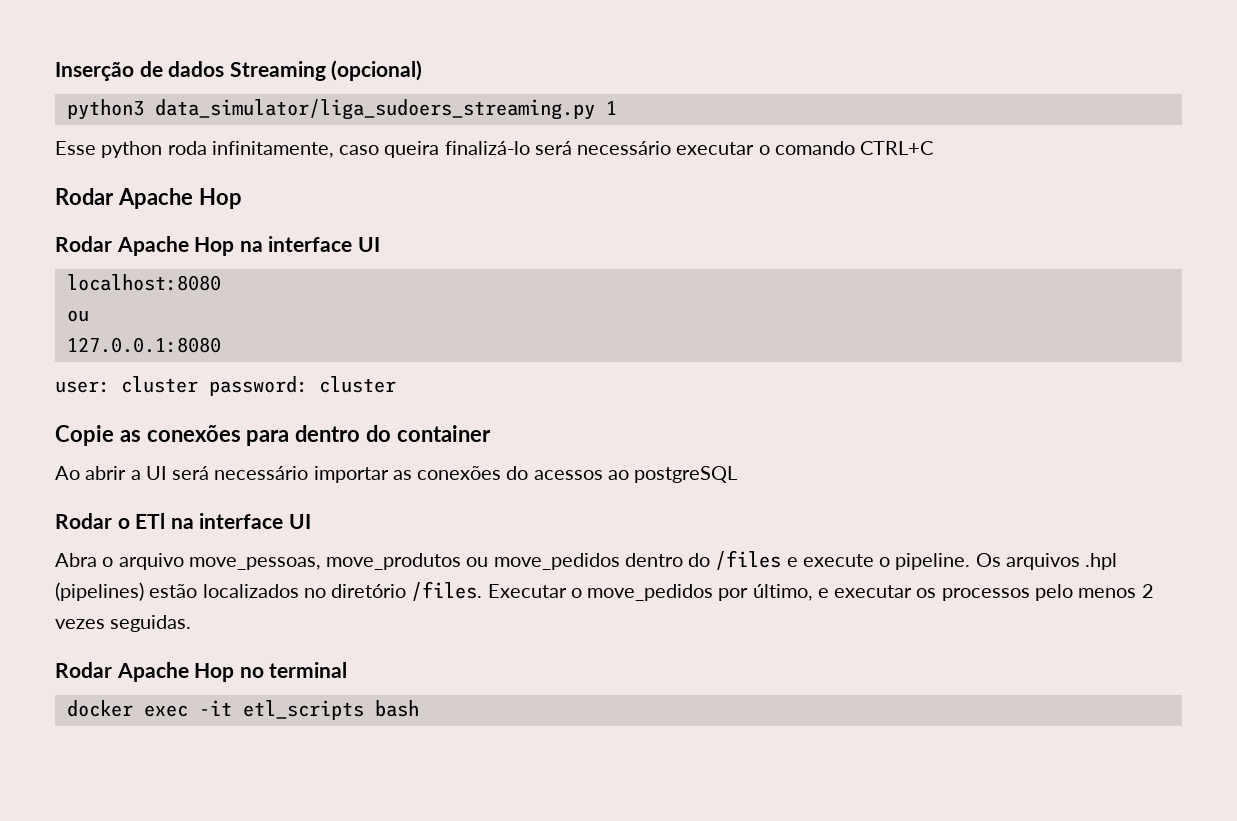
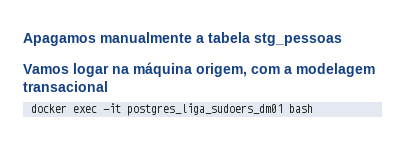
- Inserção de dados Streaming (opcional)
- python3 data_simulator/liga_sudoers_streaming.py 1
- Esse python roda infinitamente, caso queira finalizá-lo será necessário executar o comando CTRL+C
- Rodar Apache Hop
- Rodar Apache Hop na interface UI
- localhost:8080
- ou
- 127.0.0.1:8080
- user: cluster password: cluster
- Copie as conexões para dentro do container
- Ao abrir a UI será necessário importar as conexões do acessos ao postgreSQL
- Rodar o ETl na interface UI
- Abra o arquivo move_pessoas, move_produtos ou move_pedidos dentro do /files e execute o pipeline. Os arquivos .hpl (pipelines) estão localizados no diretório /files. Executar o move_pedidos por último, e executar os processos pelo menos 2 vezes seguidas.
- Rodar Apache Hop no terminal
+ Apagamos manualmente a tabela stg_pessoas
+ Vamos logar na máquina origem, com a modelagem transacional
- docker exec -it etl_scripts bash
+ docker exec -it postgres_liga_sudoers_dm01 bash

